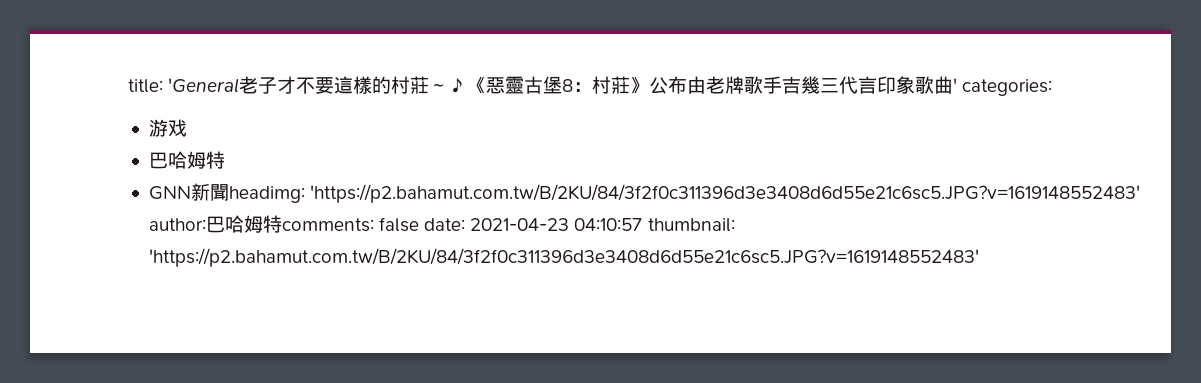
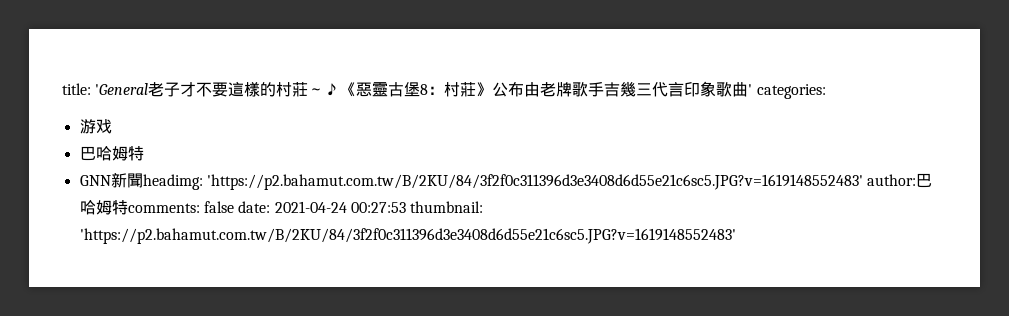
- GNN新聞headimg: 'https://p2.bahamut.com.tw/B/2KU/84/3f2f0c311396d3e3408d6d55e21c6sc5.JPG?v=1619148552483' author:巴哈姆特comments: false date: 2021-04-23 04:10:57 thumbnail: 'https://p2.bahamut.com.tw/B/2KU/84/3f2f0c311396d3e3408d6d55e21c6sc5.JPG?v=1619148552483'
+ GNN新聞headimg: 'https://p2.bahamut.com.tw/B/2KU/84/3f2f0c311396d3e3408d6d55e21c6sc5.JPG?v=1619148552483' author:巴哈姆特comments: false date: 2021-04-24 00:27:53 thumbnail: 'https://p2.bahamut.com.tw/B/2KU/84/3f2f0c311396d3e3408d6d55e21c6sc5.JPG?v=1619148552483'

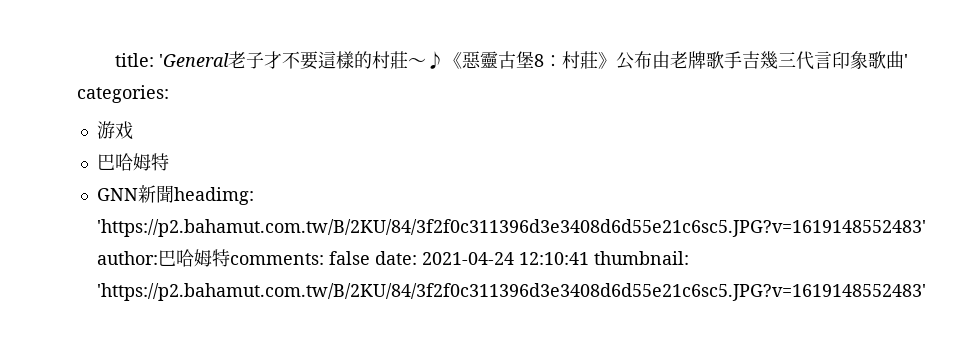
- GNN新聞headimg: 'https://p2.bahamut.com.tw/B/2KU/84/3f2f0c311396d3e3408d6d55e21c6sc5.JPG?v=1619148552483' author:巴哈姆特comments: false date: 2021-04-24 00:27:53 thumbnail: 'https://p2.bahamut.com.tw/B/2KU/84/3f2f0c311396d3e3408d6d55e21c6sc5.JPG?v=1619148552483'
+ GNN新聞headimg: 'https://p2.bahamut.com.tw/B/2KU/84/3f2f0c311396d3e3408d6d55e21c6sc5.JPG?v=1619148552483' author:巴哈姆特comments: false date: 2021-04-24 12:10:41 thumbnail: 'https://p2.bahamut.com.tw/B/2KU/84/3f2f0c311396d3e3408d6d55e21c6sc5.JPG?v=1619148552483'

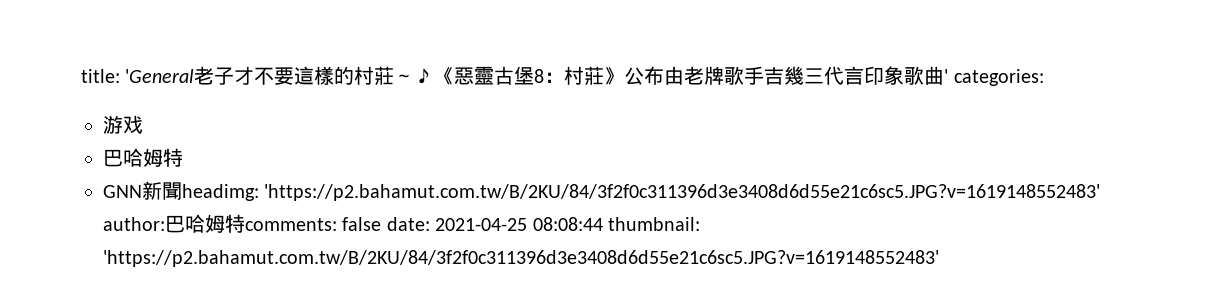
- GNN新聞headimg: 'https://p2.bahamut.com.tw/B/2KU/84/3f2f0c311396d3e3408d6d55e21c6sc5.JPG?v=1619148552483' author:巴哈姆特comments: false date: 2021-04-24 12:10:41 thumbnail: 'https://p2.bahamut.com.tw/B/2KU/84/3f2f0c311396d3e3408d6d55e21c6sc5.JPG?v=1619148552483'
+ GNN新聞headimg: 'https://p2.bahamut.com.tw/B/2KU/84/3f2f0c311396d3e3408d6d55e21c6sc5.JPG?v=1619148552483' author:巴哈姆特comments: false date: 2021-04-25 08:08:44 thumbnail: 'https://p2.bahamut.com.tw/B/2KU/84/3f2f0c311396d3e3408d6d55e21c6sc5.JPG?v=1619148552483'

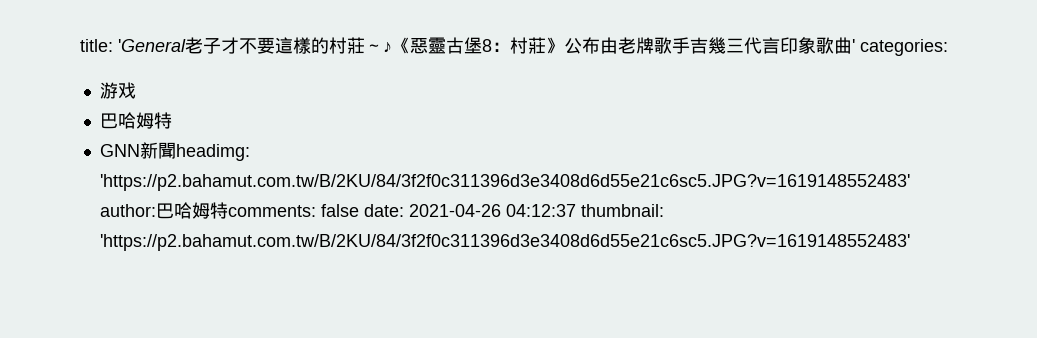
- GNN新聞headimg: 'https://p2.bahamut.com.tw/B/2KU/84/3f2f0c311396d3e3408d6d55e21c6sc5.JPG?v=1619148552483' author:巴哈姆特comments: false date: 2021-04-25 08:08:44 thumbnail: 'https://p2.bahamut.com.tw/B/2KU/84/3f2f0c311396d3e3408d6d55e21c6sc5.JPG?v=1619148552483'
+ GNN新聞headimg: 'https://p2.bahamut.com.tw/B/2KU/84/3f2f0c311396d3e3408d6d55e21c6sc5.JPG?v=1619148552483' author:巴哈姆特comments: false date: 2021-04-26 04:12:37 thumbnail: 'https://p2.bahamut.com.tw/B/2KU/84/3f2f0c311396d3e3408d6d55e21c6sc5.JPG?v=1619148552483'

